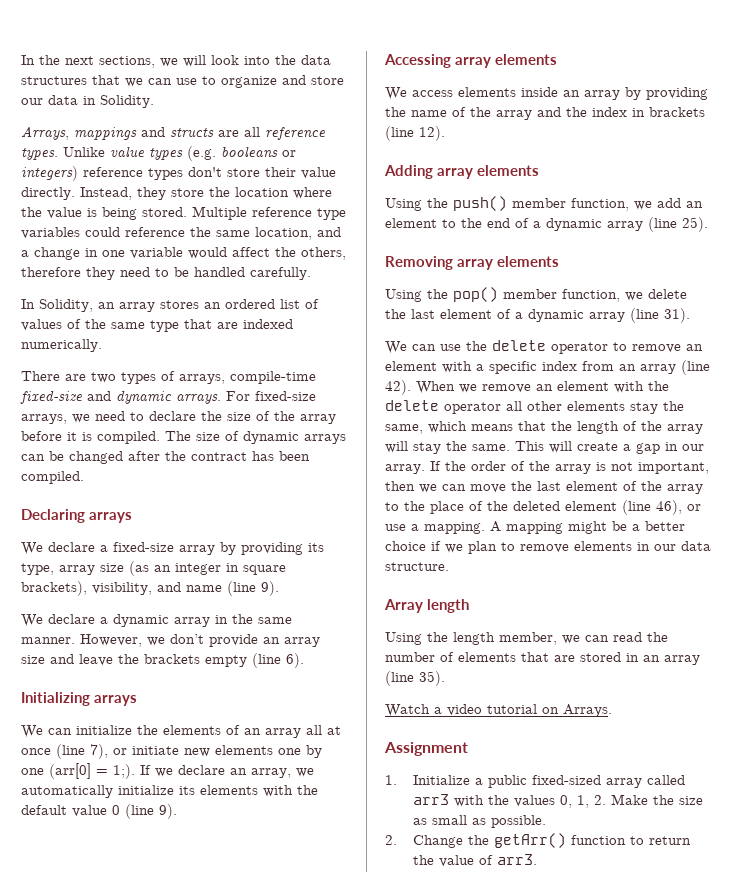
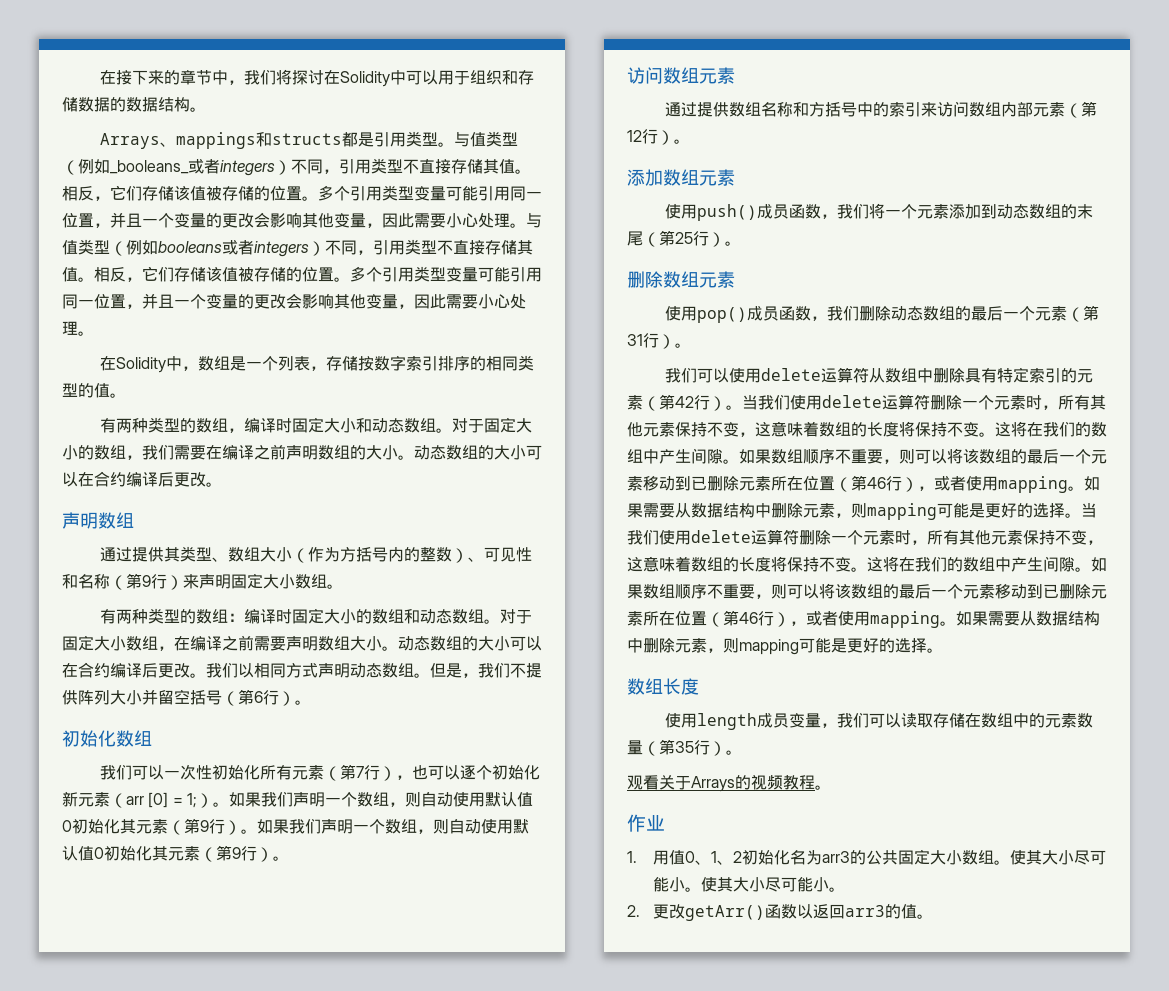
- In the next sections, we will look into the data structures that we can use to organize and store our data in Solidity.
- Arrays, mappings and structs are all reference types. Unlike value types (e.g. booleans or integers) reference types don't store their value directly. Instead, they store the location where the value is being stored. Multiple reference type variables could reference the same location, and a change in one variable would affect the others, therefore they need to be handled carefully.
- In Solidity, an array stores an ordered list of values of the same type that are indexed numerically.
- There are two types of arrays, compile-time fixed-size and dynamic arrays. For fixed-size arrays, we need to declare the size of the array before it is compiled. The size of dynamic arrays can be changed after the contract has been compiled.
- Declaring arrays
- We declare a fixed-size array by providing its type, array size (as an integer in square brackets), visibility, and name (line 9).
- We declare a dynamic array in the same manner. However, we don’t provide an array size and leave the brackets empty (line 6).
- Initializing arrays
- We can initialize the elements of an array all at once (line 7), or initiate new elements one by one (arr[0] = 1;). If we declare an array, we automatically initialize its elements with the default value 0 (line 9).
- Accessing array elements
- We access elements inside an array by providing the name of the array and the index in brackets (line 12).
- Adding array elements
- Using the push() member function, we add an element to the end of a dynamic array (line 25).
- Removing array elements
- Using the pop() member function, we delete the last element of a dynamic array (line 31).
- We can use the delete operator to remove an element with a specific index from an array (line 42). When we remove an element with the delete operator all other elements stay the same, which means that the length of the array will stay the same. This will create a gap in our array. If the order of the array is not important, then we can move the last element of the array to the place of the deleted element (line 46), or use a mapping. A mapping might be a better choice if we plan to remove elements in our data structure.
- Array length
- Using the length member, we can read the number of elements that are stored in an array (line 35).
- Watch a video tutorial on Arrays.
- Assignment
- 1. Initialize a public fixed-sized array called arr3 with the values 0, 1, 2. Make the size as small as possible.
- 2. Change the getArr() function to return the value of arr3.
+ 在接下来的章节中，我们将探讨在Solidity中可以用于组织和存储数据的数据结构。
+ Arrays、mappings和structs都是引用类型。与值类型（例如_booleans_或者integers）不同，引用类型不直接存储其值。相反，它们存储该值被存储的位置。多个引用类型变量可能引用同一位置，并且一个变量的更改会影响其他变量，因此需要小心处理。与值类型（例如booleans或者integers）不同，引用类型不直接存储其值。相反，它们存储该值被存储的位置。多个引用类型变量可能引用同一位置，并且一个变量的更改会影响其他变量，因此需要小心处理。
+ 在Solidity中，数组是一个列表，存储按数字索引排序的相同类型的值。
+ 有两种类型的数组，编译时固定大小和动态数组。对于固定大小的数组，我们需要在编译之前声明数组的大小。动态数组的大小可以在合约编译后更改。
+ 声明数组
+ 通过提供其类型、数组大小（作为方括号内的整数）、可见性和名称（第9行）来声明固定大小数组。
+ 有两种类型的数组：编译时固定大小的数组和动态数组。对于固定大小数组，在编译之前需要声明数组大小。动态数组的大小可以在合约编译后更改。我们以相同方式声明动态数组。但是，我们不提供阵列大小并留空括号（第6行）。
+ 初始化数组
+ 我们可以一次性初始化所有元素（第7行），也可以逐个初始化新元素（arr [0] = 1;）。如果我们声明一个数组，则自动使用默认值0初始化其元素（第9行）。如果我们声明一个数组，则自动使用默认值0初始化其元素（第9行）。
+ 访问数组元素
+ 通过提供数组名称和方括号中的索引来访问数组内部元素（第12行）。
+ 添加数组元素
+ 使用push()成员函数，我们将一个元素添加到动态数组的末尾（第25行）。
+ 删除数组元素
+ 使用pop()成员函数，我们删除动态数组的最后一个元素（第31行）。
+ 我们可以使用delete运算符从数组中删除具有特定索引的元素（第42行）。当我们使用delete运算符删除一个元素时，所有其他元素保持不变，这意味着数组的长度将保持不变。这将在我们的数组中产生间隙。如果数组顺序不重要，则可以将该数组的最后一个元素移动到已删除元素所在位置（第46行），或者使用mapping。如果需要从数据结构中删除元素，则mapping可能是更好的选择。当我们使用delete运算符删除一个元素时，所有其他元素保持不变，这意味着数组的长度将保持不变。这将在我们的数组中产生间隙。如果数组顺序不重要，则可以将该数组的最后一个元素移动到已删除元素所在位置（第46行），或者使用mapping。如果需要从数据结构中删除元素，则mapping可能是更好的选择。
+ 数组长度
+ 使用length成员变量，我们可以读取存储在数组中的元素数量（第35行）。
+ 观看关于Arrays的视频教程。
+ 作业
+ 1.用值0、1、2初始化名为arr3的公共固定大小数组。使其大小尽可能小。使其大小尽可能小。
+ 2.更改getArr()函数以返回arr3的值。

